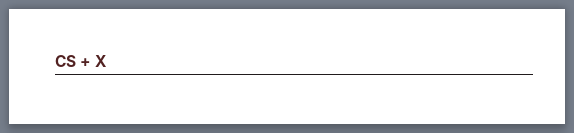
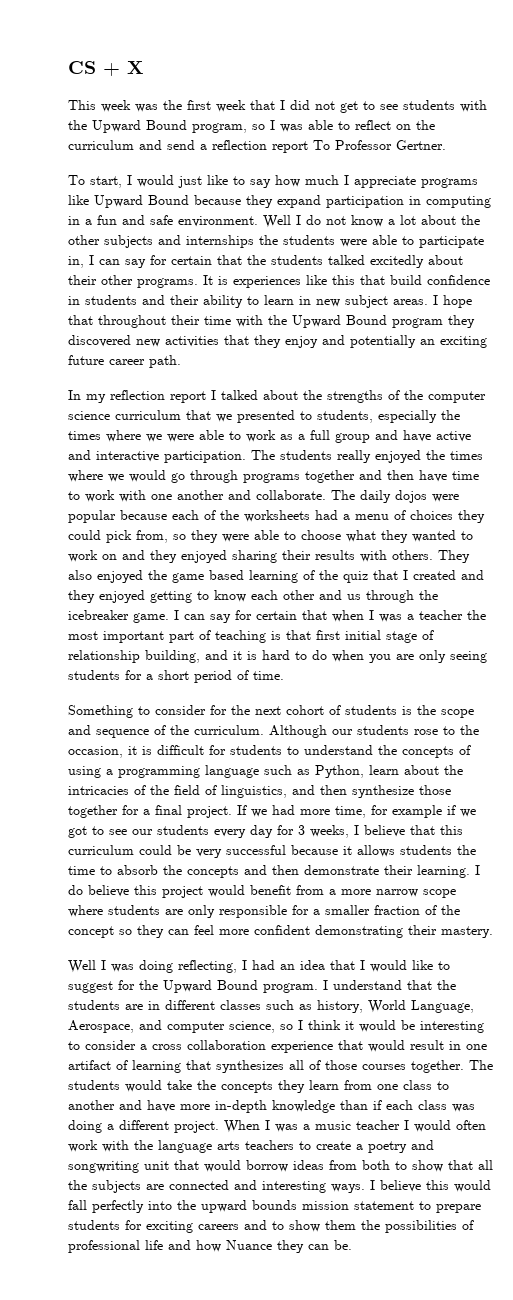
+ This week was the first week that I did not get to see students with the Upward Bound program, so I was able to reflect on the curriculum and send a reflection report To Professor Gertner.
+ To start, I would just like to say how much I appreciate programs like Upward Bound because they expand participation in computing in a fun and safe environment. Well I do not know a lot about the other subjects and internships the students were able to participate in, I can say for certain that the students talked excitedly about their other programs. It is experiences like this that build confidence in students and their ability to learn in new subject areas. I hope that throughout their time with the Upward Bound program they discovered new activities that they enjoy and potentially an exciting future career path.
+ In my reflection report I talked about the strengths of the computer science curriculum that we presented to students, especially the times where we were able to work as a full group and have active and interactive participation. The students really enjoyed the times where we would go through programs together and then have time to work with one another and collaborate. The daily dojos were popular because each of the worksheets had a menu of choices they could pick from, so they were able to choose what they wanted to work on and they enjoyed sharing their results with others. They also enjoyed the game based learning of the quiz that I created and they enjoyed getting to know each other and us through the icebreaker game. I can say for certain that when I was a teacher the most important part of teaching is that first initial stage of relationship building, and it is hard to do when you are only seeing students for a short period of time.
+ Something to consider for the next cohort of students is the scope and sequence of the curriculum. Although our students rose to the occasion, it is difficult for students to understand the concepts of using a programming language such as Python, learn about the intricacies of the field of linguistics, and then synthesize those together for a final project. If we had more time, for example if we got to see our students every day for 3 weeks, I believe that this curriculum could be very successful because it allows students the time to absorb the concepts and then demonstrate their learning. I do believe this project would benefit from a more narrow scope where students are only responsible for a smaller fraction of the concept so they can feel more confident demonstrating their mastery.
+ Well I was doing reflecting, I had an idea that I would like to suggest for the Upward Bound program. I understand that the students are in different classes such as history, World Language, Aerospace, and computer science, so I think it would be interesting to consider a cross collaboration experience that would result in one artifact of learning that synthesizes all of those courses together. The students would take the concepts they learn from one class to another and have more in-depth knowledge than if each class was doing a different project. When I was a music teacher I would often work with the language arts teachers to create a poetry and songwriting unit that would borrow ideas from both to show that all the subjects are connected and interesting ways. I believe this would fall perfectly into the upward bounds mission statement to prepare students for exciting careers and to show them the possibilities of professional life and how Nuance they can be.

